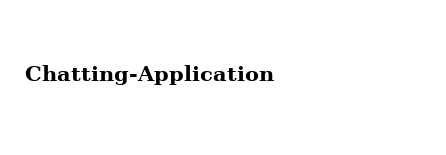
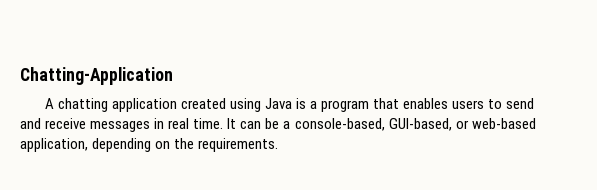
+ A chatting application created using Java is a program that enables users to send and receive messages in real time. It can be a console-based, GUI-based, or web-based application, depending on the requirements.

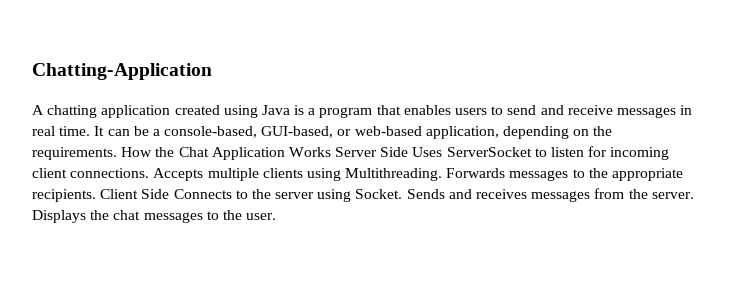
+ How the Chat Application Works Server Side Uses ServerSocket to listen for incoming client connections. Accepts multiple clients using Multithreading. Forwards messages to the appropriate recipients. Client Side Connects to the server using Socket. Sends and receives messages from the server. Displays the chat messages to the user.

